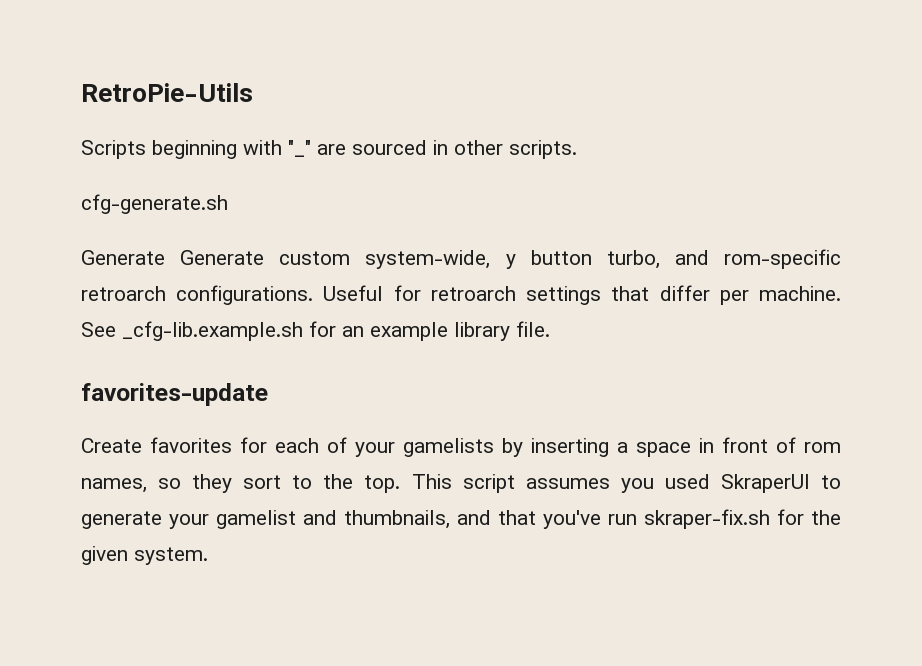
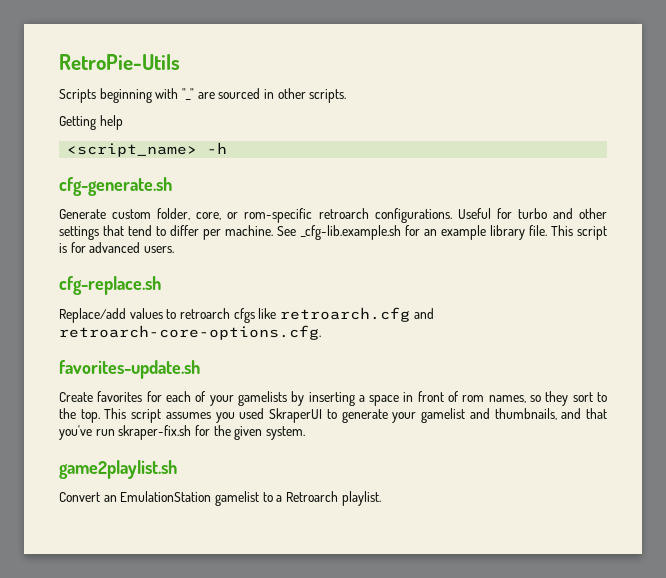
+ Getting help
+ <script_name> -h
  cfg-generate.sh
- Generate Generate custom system-wide, y button turbo, and rom-specific retroarch configurations.
+ Generate custom folder, core, or rom-specific retroarch configurations.
- Useful for retroarch settings that differ per machine.
+ Useful for turbo and other settings that tend to differ per machine.
- See _cfg-lib.example.sh for an example library file.
- favorites-update
+ See _cfg-lib.example.sh for an example library file. This script is for advanced users.
+ cfg-replace.sh
+ Replace/add values to retroarch cfgs like retroarch.cfg and retroarch-core-options.cfg.
+ favorites-update.sh
+ game2playlist.sh
+ Convert an EmulationStation gamelist to a Retroarch playlist.

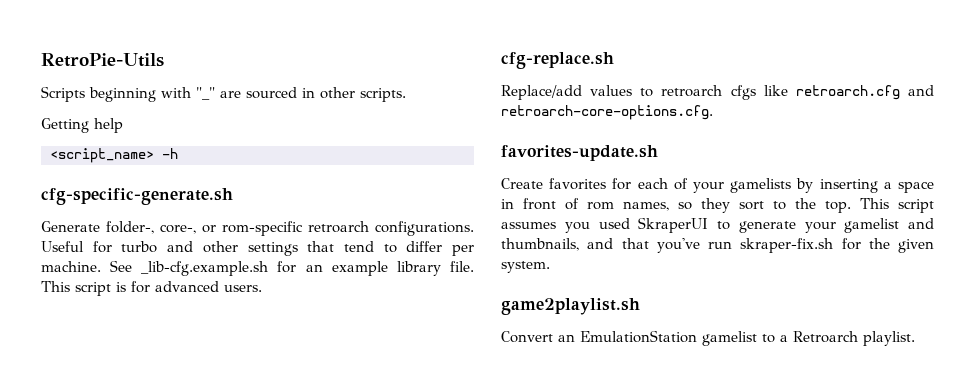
- cfg-generate.sh
+ cfg-specific-generate.sh
- Generate custom folder, core, or rom-specific retroarch configurations.
+ Generate folder-, core-, or rom-specific retroarch configurations.
- See _cfg-lib.example.sh for an example library file.
+ See _lib-cfg.example.sh for an example library file.

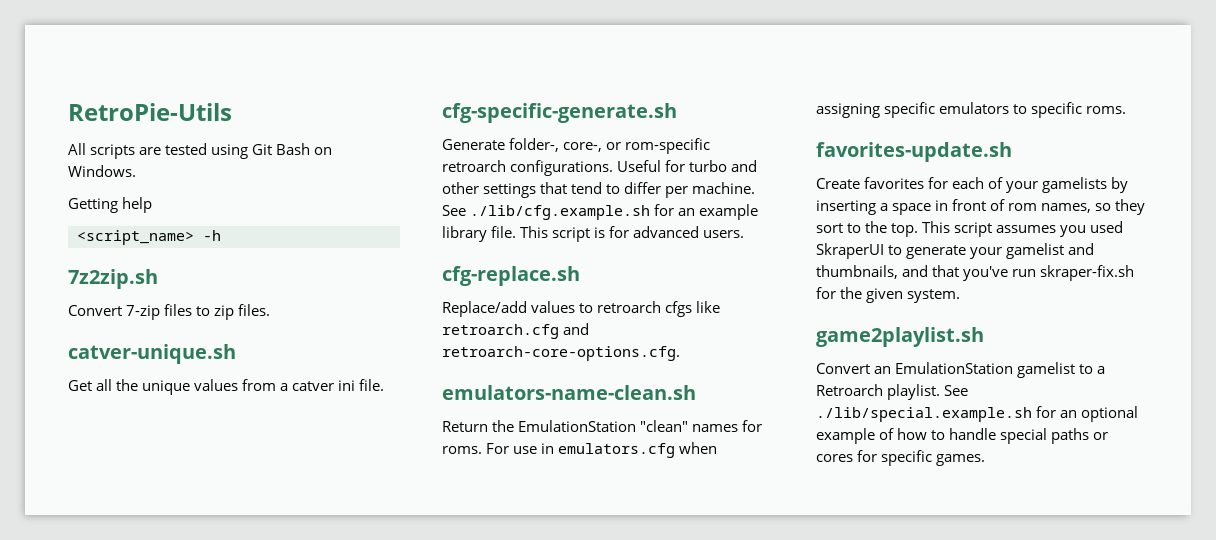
- Scripts beginning with "_" are sourced in other scripts.
+ All scripts are tested using Git Bash on Windows.
  Getting help
  <script_name> -h
+ 7z2zip.sh
+ Convert 7-zip files to zip files.
+ catver-unique.sh
+ Get all the unique values from a catver ini file.
- See _lib-cfg.example.sh for an example library file.
+ See ./lib/cfg.example.sh for an example library file.
+ emulators-name-clean.sh
+ Return the EmulationStation "clean" names for roms. For use in emulators.cfg when assigning specific emulators to specific roms.
+ See ./lib/special.example.sh for an optional example of how to handle special paths or cores for specific games.

